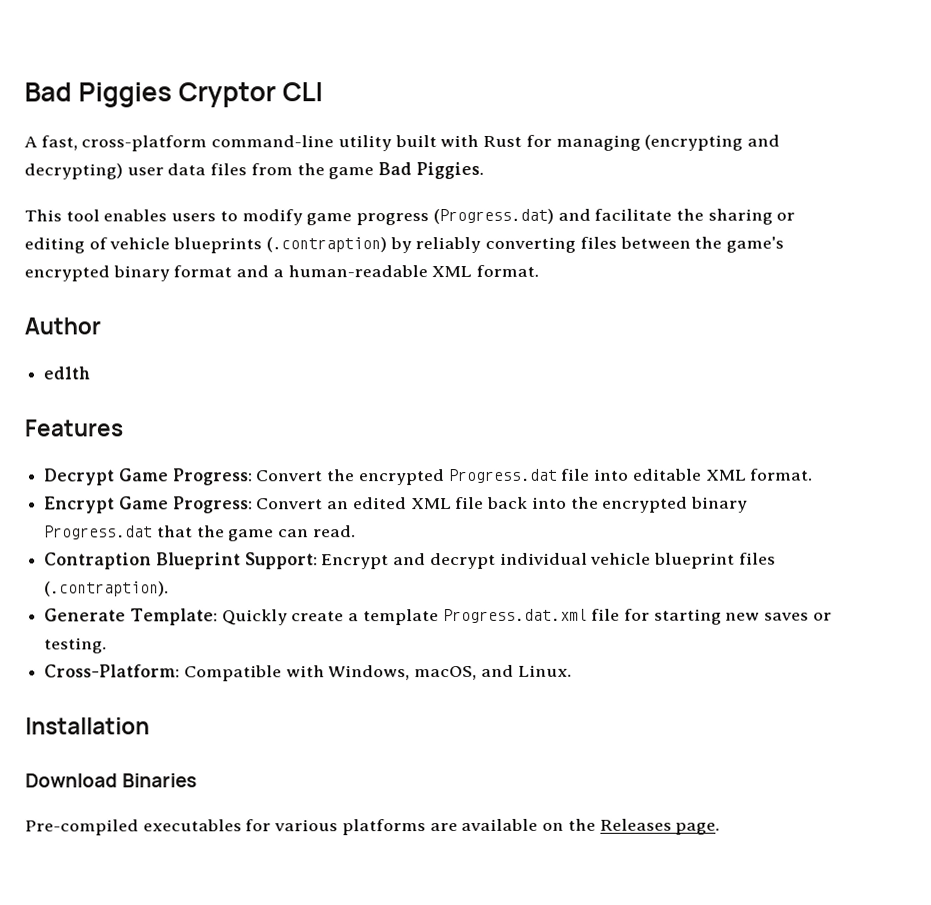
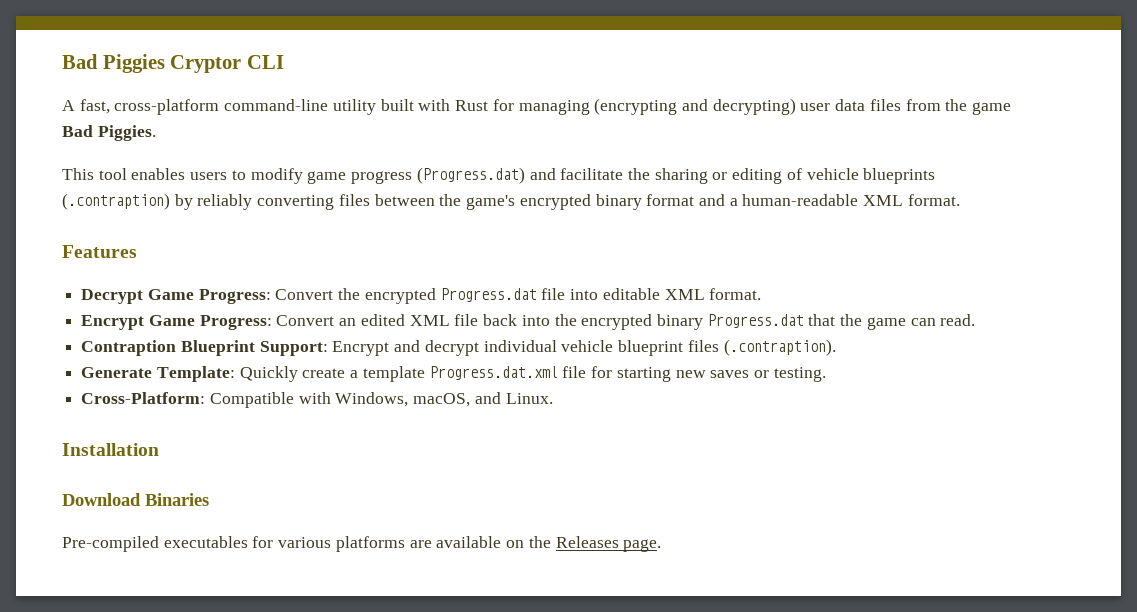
- Author
- ed1th

